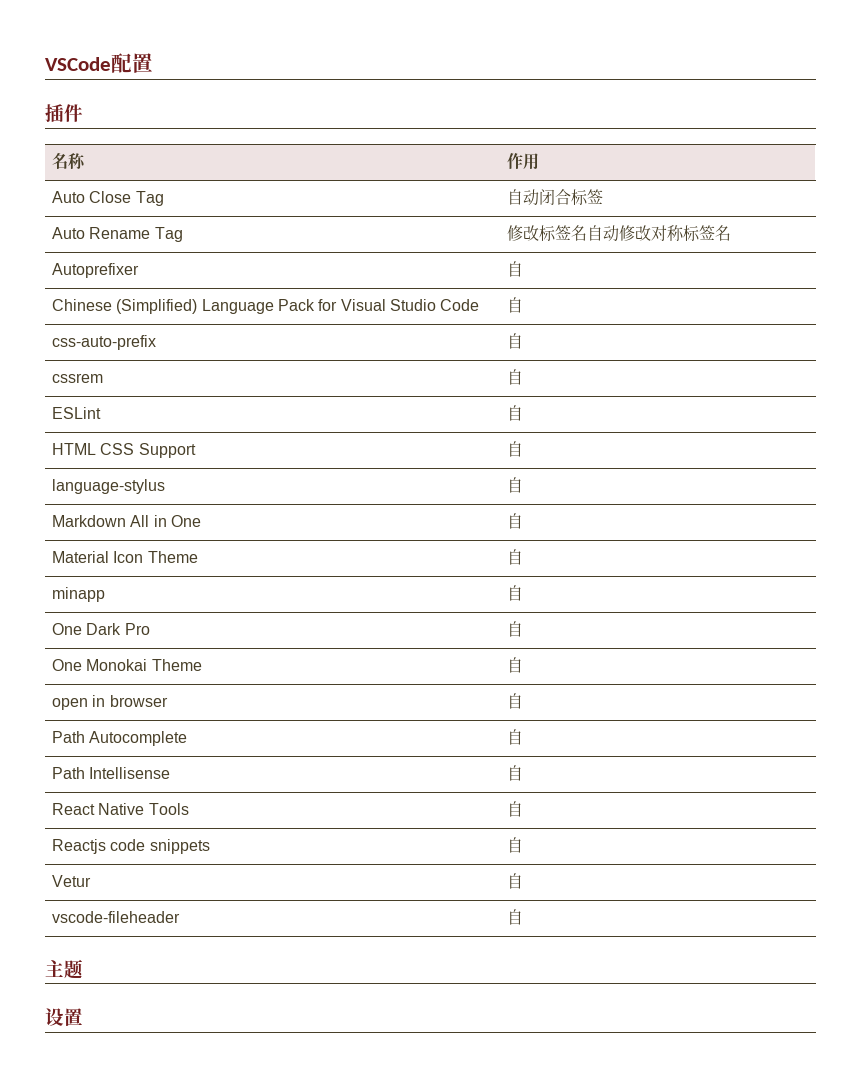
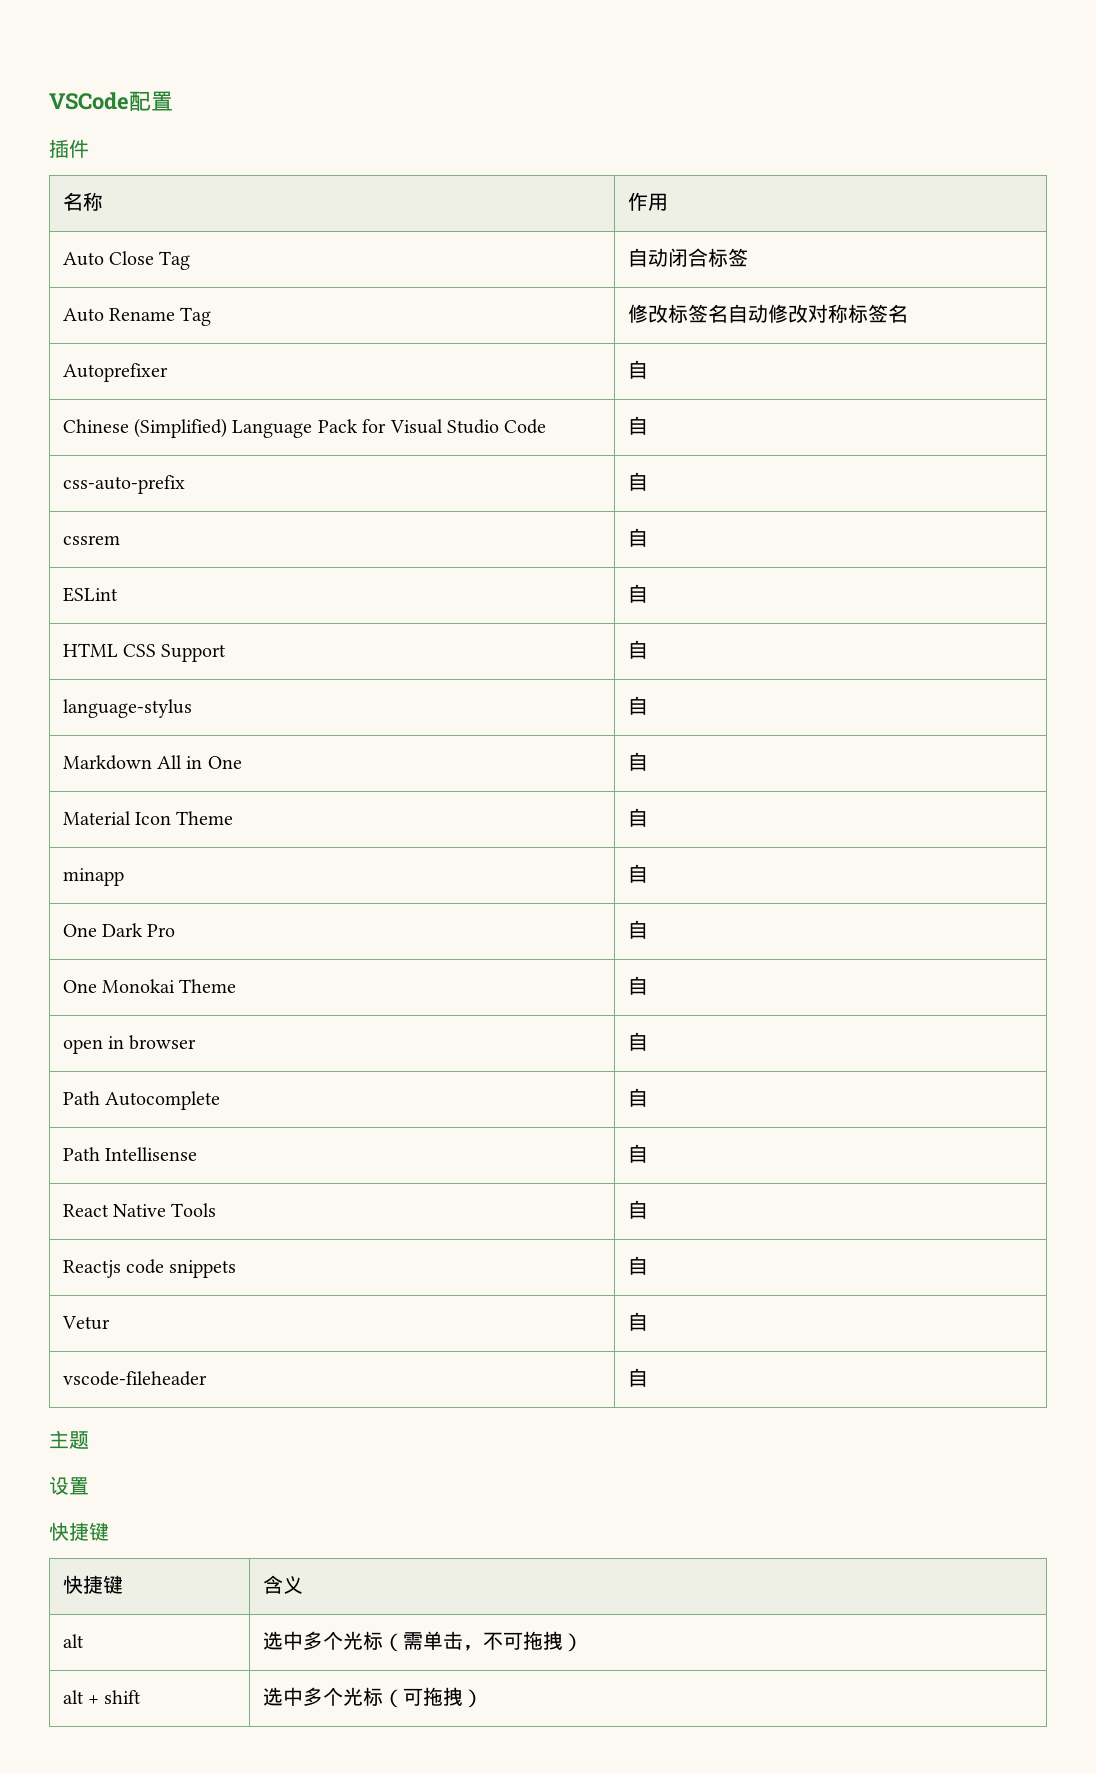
  设置
+ 快捷键
+ 快捷键 | 含义
+ alt | 选中多个光标（需单击，不可拖拽）
+ alt + shift | 选中多个光标（可拖拽）

